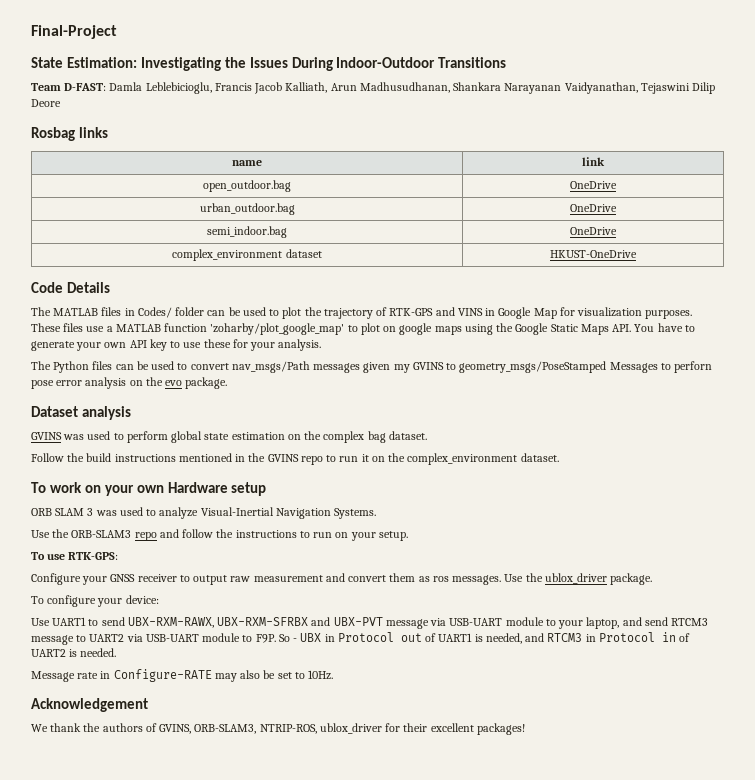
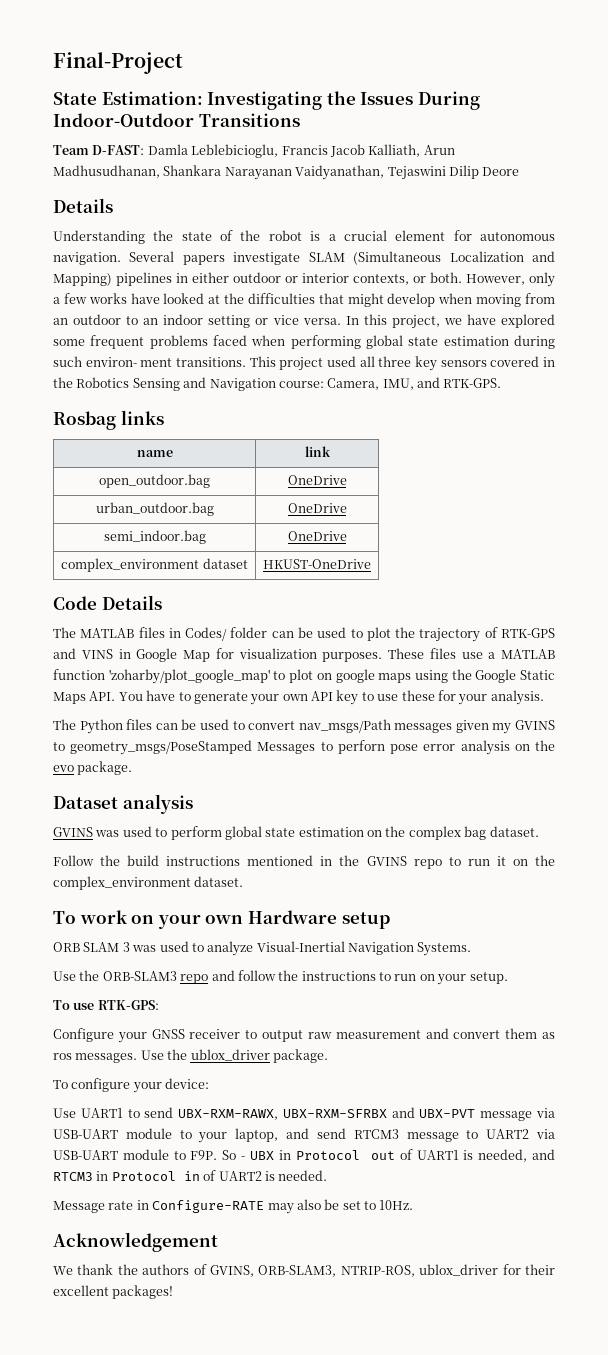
  Team D-FAST: Damla Leblebicioglu, Francis Jacob Kalliath, Arun Madhusudhanan, Shankara Narayanan Vaidyanathan, Tejaswini Dilip Deore
+ Details
+ Understanding the state of the robot is a crucial element for autonomous navigation. Several papers investigate SLAM (Simultaneous Localization and Mapping) pipelines in either outdoor or interior contexts, or both. However, only a few works have looked at the difficulties that might develop when moving from an outdoor to an indoor setting or vice versa. In this project, we have explored some frequent problems faced when performing global state estimation during such environ- ment transitions. This project used all three key sensors covered in the Robotics Sensing and Navigation course: Camera, IMU, and RTK-GPS.

